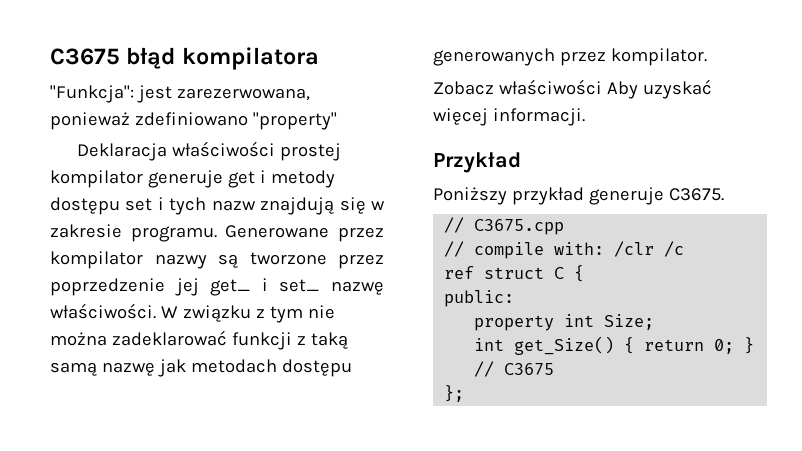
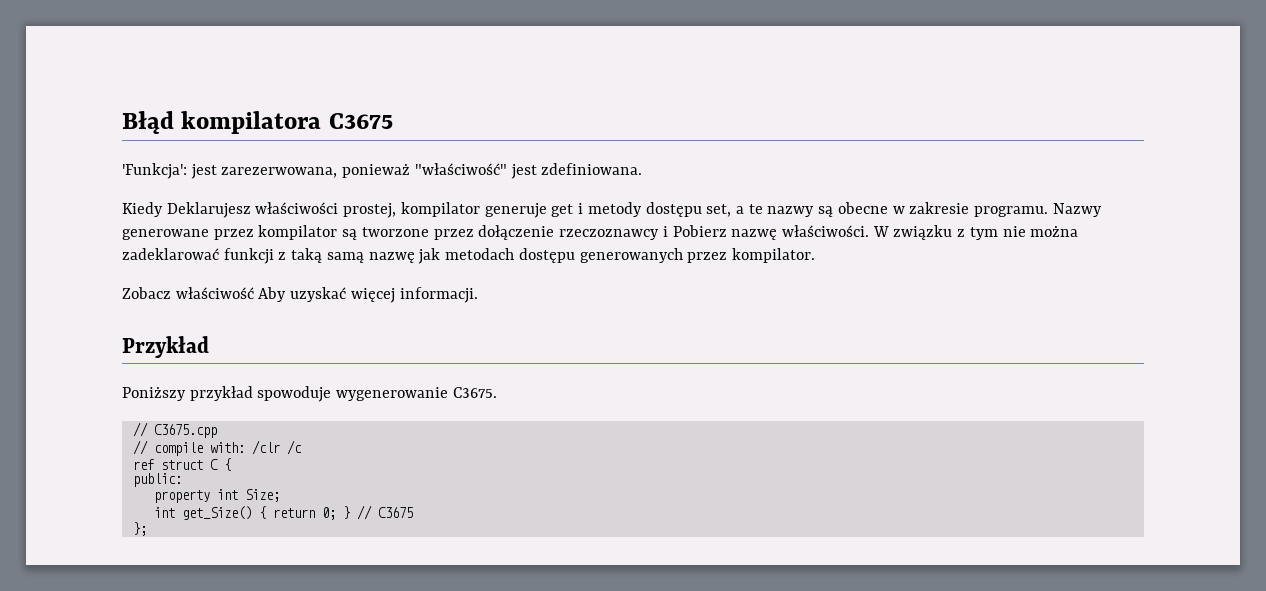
- C3675 błąd kompilatora
- "Funkcja": jest zarezerwowana, ponieważ zdefiniowano "property"
- Deklaracja właściwości prostej kompilator generuje get i metody dostępu set i tych nazw znajdują się w zakresie programu.
+ Błąd kompilatora C3675
+ 'Funkcja': jest zarezerwowana, ponieważ "właściwość" jest zdefiniowana.
+ Kiedy Deklarujesz właściwości prostej, kompilator generuje get i metody dostępu set, a te nazwy są obecne w zakresie programu.
- Generowane przez kompilator nazwy są tworzone przez poprzedzenie jej get_ i set_ nazwę właściwości.
+ Nazwy generowane przez kompilator są tworzone przez dołączenie rzeczoznawcy i Pobierz nazwę właściwości.
- Zobacz właściwości Aby uzyskać więcej informacji.
+ Zobacz właściwość Aby uzyskać więcej informacji.
- Poniższy przykład generuje C3675.
+ Poniższy przykład spowoduje wygenerowanie C3675.

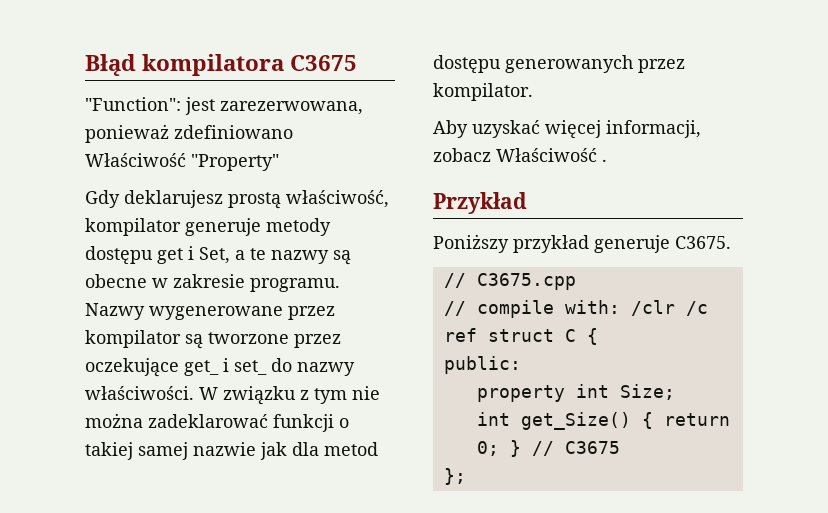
- 'Funkcja': jest zarezerwowana, ponieważ "właściwość" jest zdefiniowana.
- Kiedy Deklarujesz właściwości prostej, kompilator generuje get i metody dostępu set, a te nazwy są obecne w zakresie programu.
+ "Function": jest zarezerwowana, ponieważ zdefiniowano Właściwość "Property"
+ Gdy deklarujesz prostą właściwość, kompilator generuje metody dostępu get i Set, a te nazwy są obecne w zakresie programu.
- Nazwy generowane przez kompilator są tworzone przez dołączenie rzeczoznawcy i Pobierz nazwę właściwości.
+ Nazwy wygenerowane przez kompilator są tworzone przez oczekujące get_ i set_ do nazwy właściwości.
- W związku z tym nie można zadeklarować funkcji z taką samą nazwę jak metodach dostępu generowanych przez kompilator.
+ W związku z tym nie można zadeklarować funkcji o takiej samej nazwie jak dla metod dostępu generowanych przez kompilator.
- Zobacz właściwość Aby uzyskać więcej informacji.
+ Aby uzyskać więcej informacji, zobacz Właściwość .
- Poniższy przykład spowoduje wygenerowanie C3675.
+ Poniższy przykład generuje C3675.

